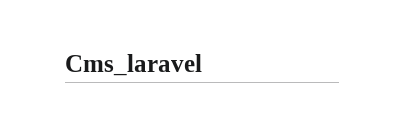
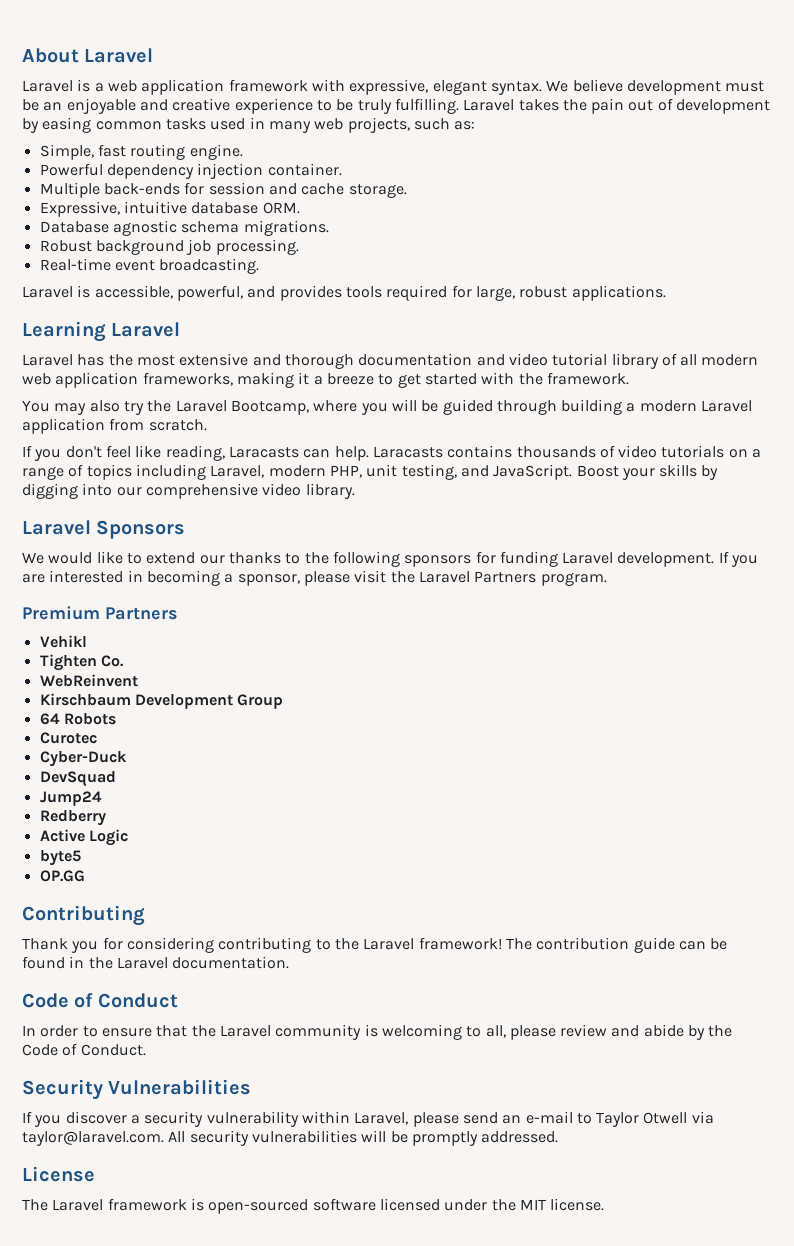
- Cms_laravel
+ About Laravel
+ Laravel is a web application framework with expressive, elegant syntax. We believe development must be an enjoyable and creative experience to be truly fulfilling. Laravel takes the pain out of development by easing common tasks used in many web projects, such as:
+ Simple, fast routing engine.
+ Powerful dependency injection container.
+ Multiple back-ends for session and cache storage.
+ Expressive, intuitive database ORM.
+ Database agnostic schema migrations.
+ Robust background job processing.
+ Real-time event broadcasting.
+ Laravel is accessible, powerful, and provides tools required for large, robust applications.
+ Learning Laravel
+ Laravel has the most extensive and thorough documentation and video tutorial library of all modern web application frameworks, making it a breeze to get started with the framework.
+ You may also try the Laravel Bootcamp, where you will be guided through building a modern Laravel application from scratch.
+ If you don't feel like reading, Laracasts can help. Laracasts contains thousands of video tutorials on a range of topics including Laravel, modern PHP, unit testing, and JavaScript. Boost your skills by digging into our comprehensive video library.
+ Laravel Sponsors
+ We would like to extend our thanks to the following sponsors for funding Laravel development. If you are interested in becoming a sponsor, please visit the Laravel Partners program.
+ Premium Partners
+ Vehikl
+ Tighten Co.
+ WebReinvent
+ Kirschbaum Development Group
+ 64 Robots
+ Curotec
+ Cyber-Duck
+ DevSquad
+ Jump24
+ Redberry
+ Active Logic
+ byte5
+ OP.GG
+ Contributing
+ Thank you for considering contributing to the Laravel framework! The contribution guide can be found in the Laravel documentation.
+ Code of Conduct
+ In order to ensure that the Laravel community is welcoming to all, please review and abide by the Code of Conduct.
+ Security Vulnerabilities
+ If you discover a security vulnerability within Laravel, please send an e-mail to Taylor Otwell via taylor@laravel.com. All security vulnerabilities will be promptly addressed.
+ License
+ The Laravel framework is open-sourced software licensed under the MIT license.

